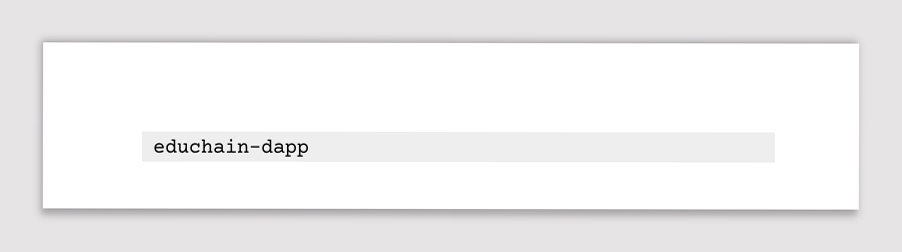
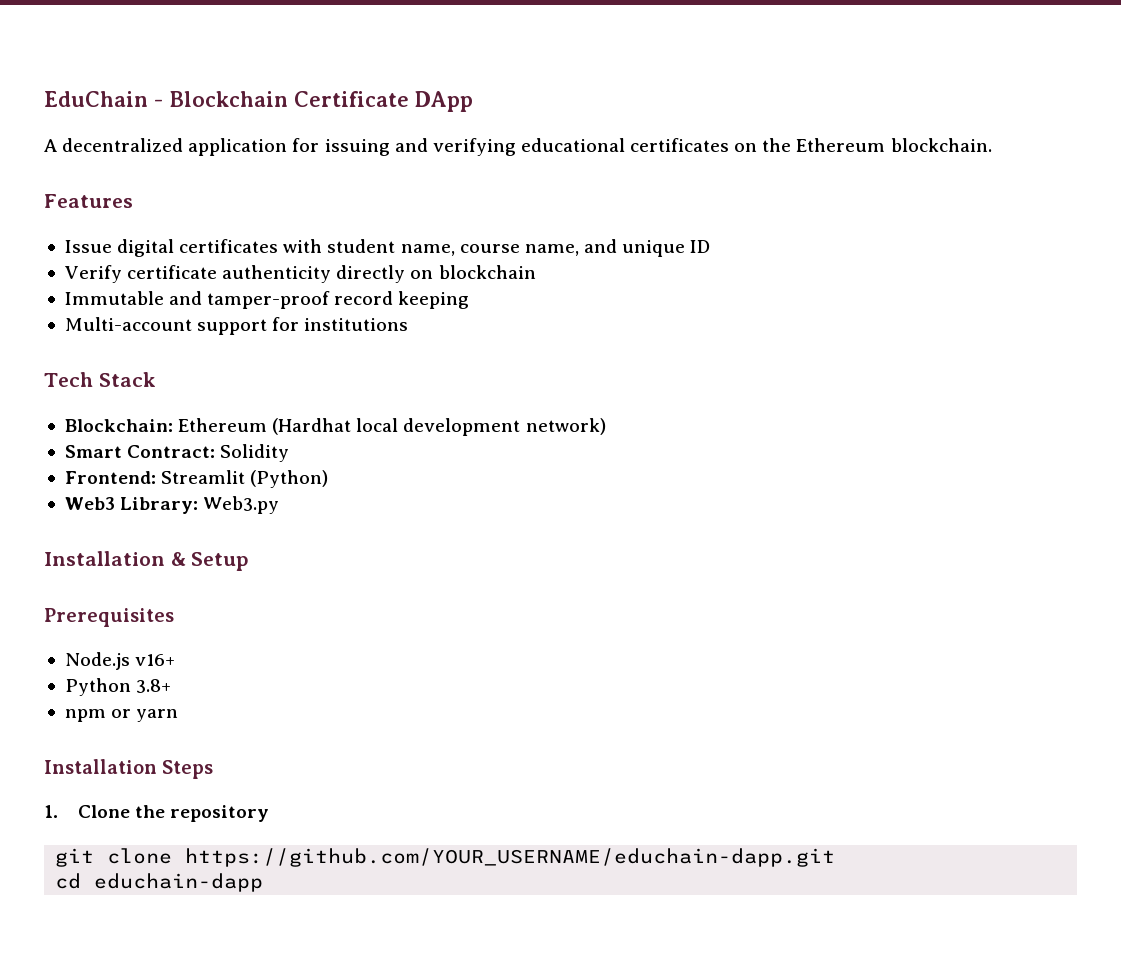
- educhain-dapp
+ EduChain - Blockchain Certificate DApp
+ A decentralized application for issuing and verifying educational certificates on the Ethereum blockchain.
+ Features
+ Issue digital certificates with student name, course name, and unique ID
+ Verify certificate authenticity directly on blockchain
+ Immutable and tamper-proof record keeping
+ Multi-account support for institutions
+ Tech Stack
+ Blockchain: Ethereum (Hardhat local development network)
+ Smart Contract: Solidity
+ Frontend: Streamlit (Python)
+ Web3 Library: Web3.py
+ Installation & Setup
+ Prerequisites
+ Node.js v16+
+ Python 3.8+
+ npm or yarn
+ Installation Steps
+ 1. Clone the repository
+ git clone https://github.com/YOUR_USERNAME/educhain-dapp.git
+ cd educhain-dapp

